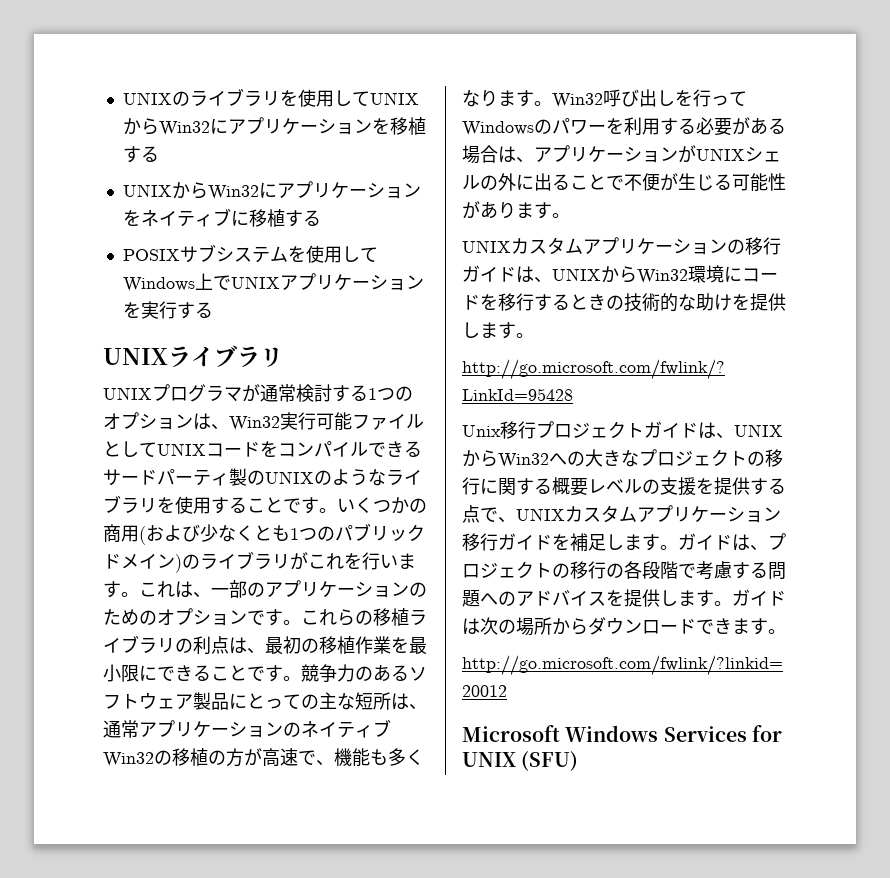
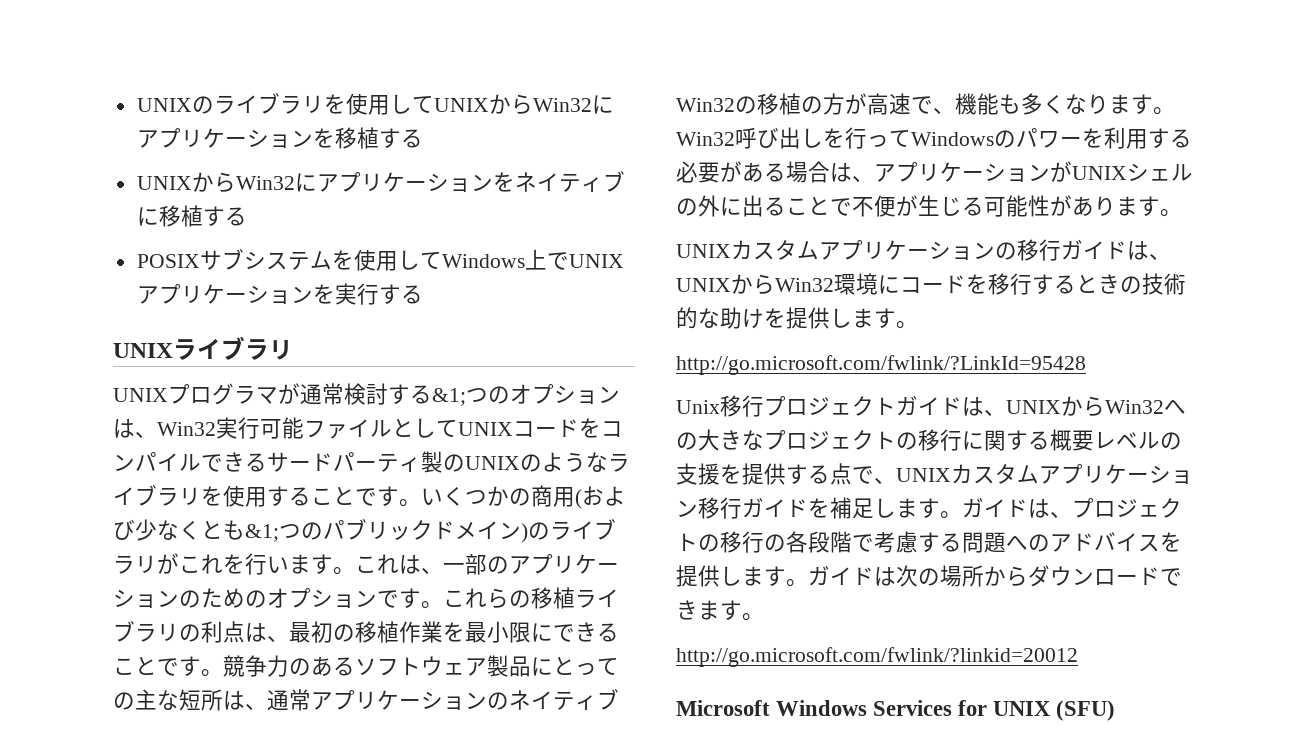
- UNIXプログラマが通常検討する1つのオプションは、Win32実行可能ファイルとしてUNIXコードをコンパイルできるサードパーティ製のUNIXのようなライブラリを使用することです。
+ UNIXプログラマが通常検討する&1;つのオプションは、Win32実行可能ファイルとしてUNIXコードをコンパイルできるサードパーティ製のUNIXのようなライブラリを使用することです。
- いくつかの商用(および少なくとも1つのパブリックドメイン)のライブラリがこれを行います。
+ いくつかの商用(および少なくとも&1;つのパブリックドメイン)のライブラリがこれを行います。

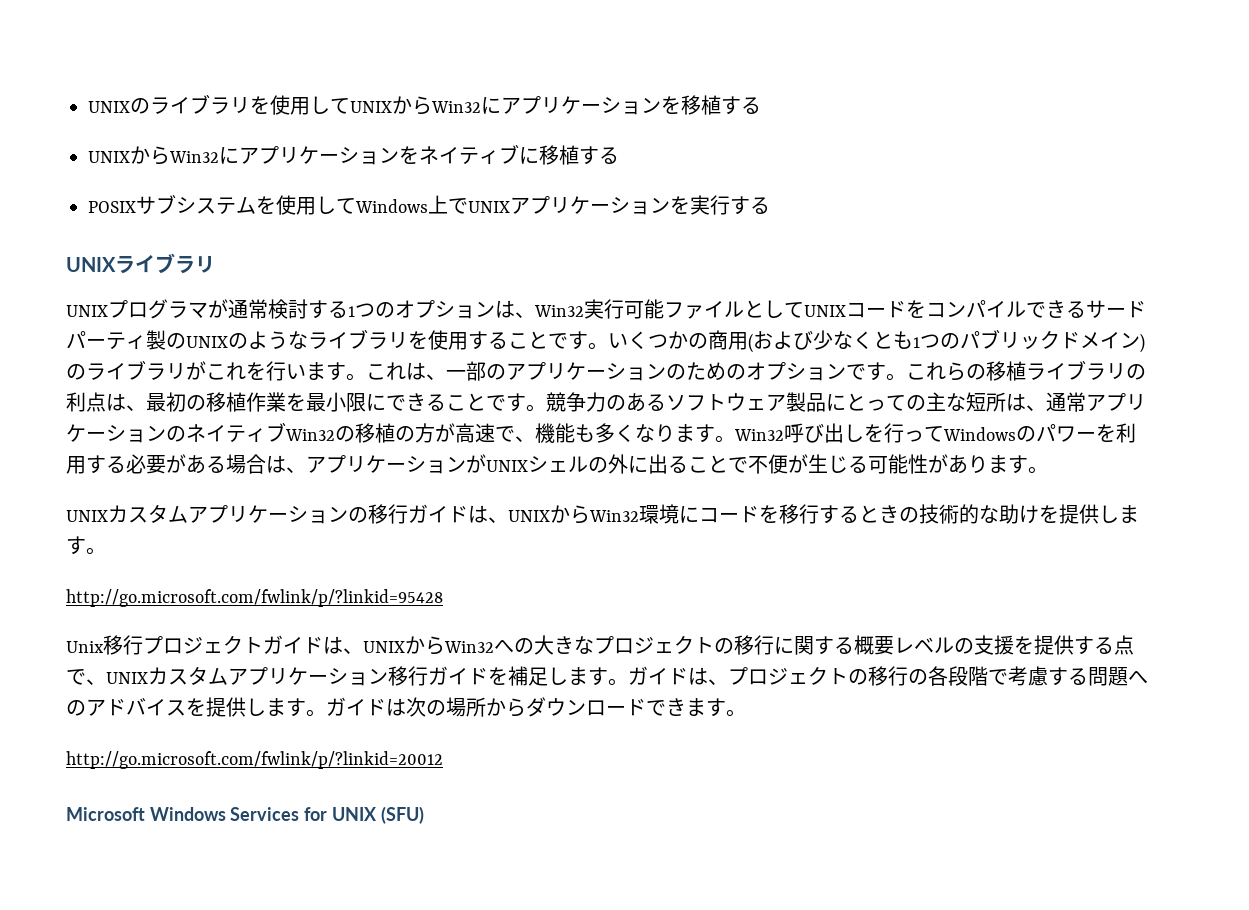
- UNIXプログラマが通常検討する&1;つのオプションは、Win32実行可能ファイルとしてUNIXコードをコンパイルできるサードパーティ製のUNIXのようなライブラリを使用することです。
+ UNIXプログラマが通常検討する1つのオプションは、Win32実行可能ファイルとしてUNIXコードをコンパイルできるサードパーティ製のUNIXのようなライブラリを使用することです。
- いくつかの商用(および少なくとも&1;つのパブリックドメイン)のライブラリがこれを行います。
+ いくつかの商用(および少なくとも1つのパブリックドメイン)のライブラリがこれを行います。
- http://go.microsoft.com/fwlink/?LinkId=95428
+ http://go.microsoft.com/fwlink/p/?linkid=95428
- http://go.microsoft.com/fwlink/?linkid=20012
+ http://go.microsoft.com/fwlink/p/?linkid=20012

